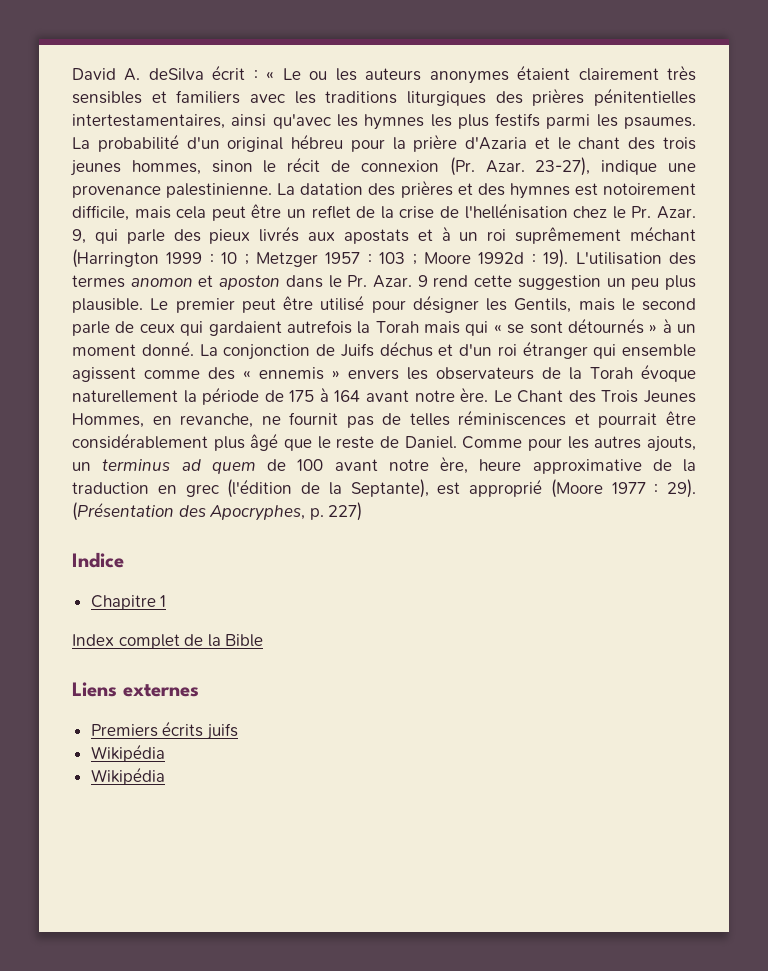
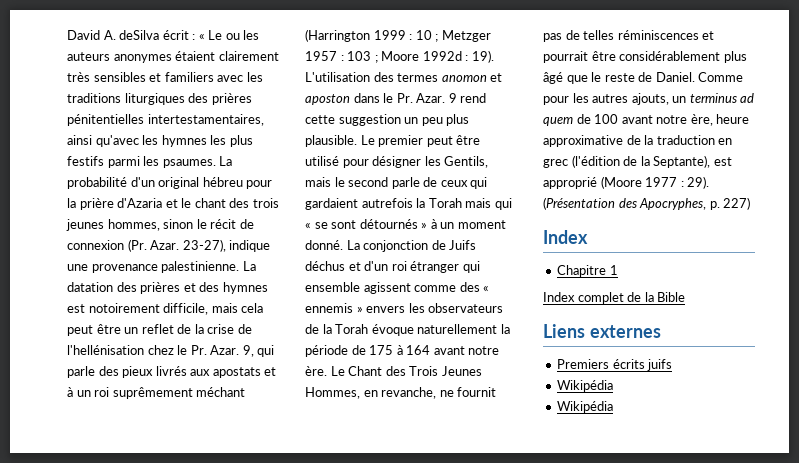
  (Présentation des Apocryphes, p. 227)
- Indice
+ Index

